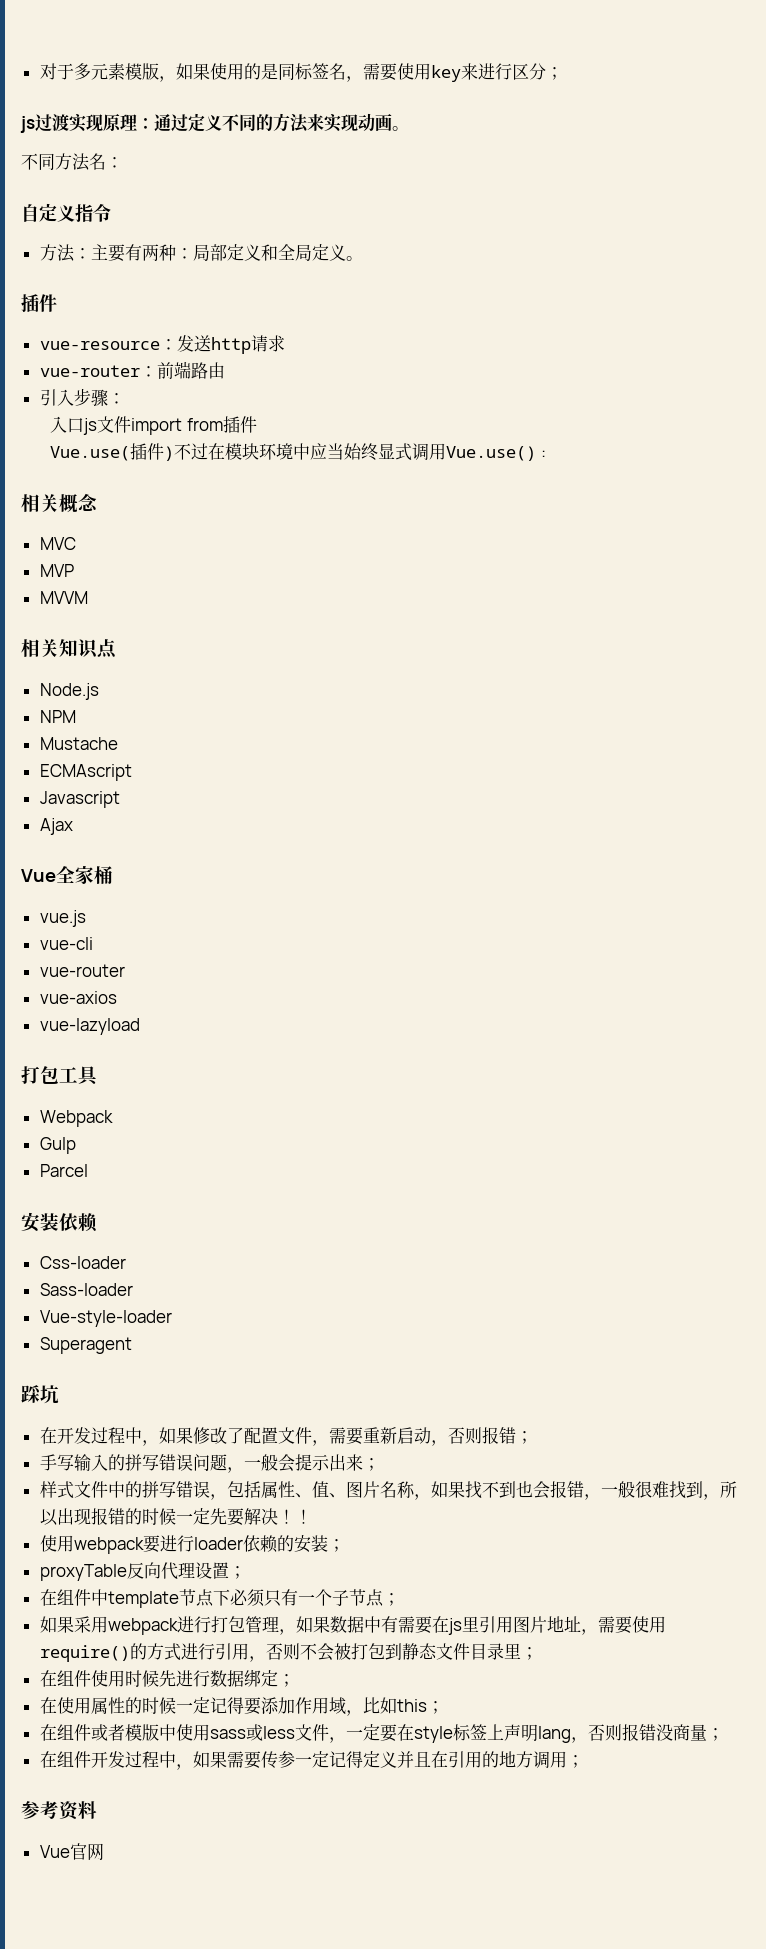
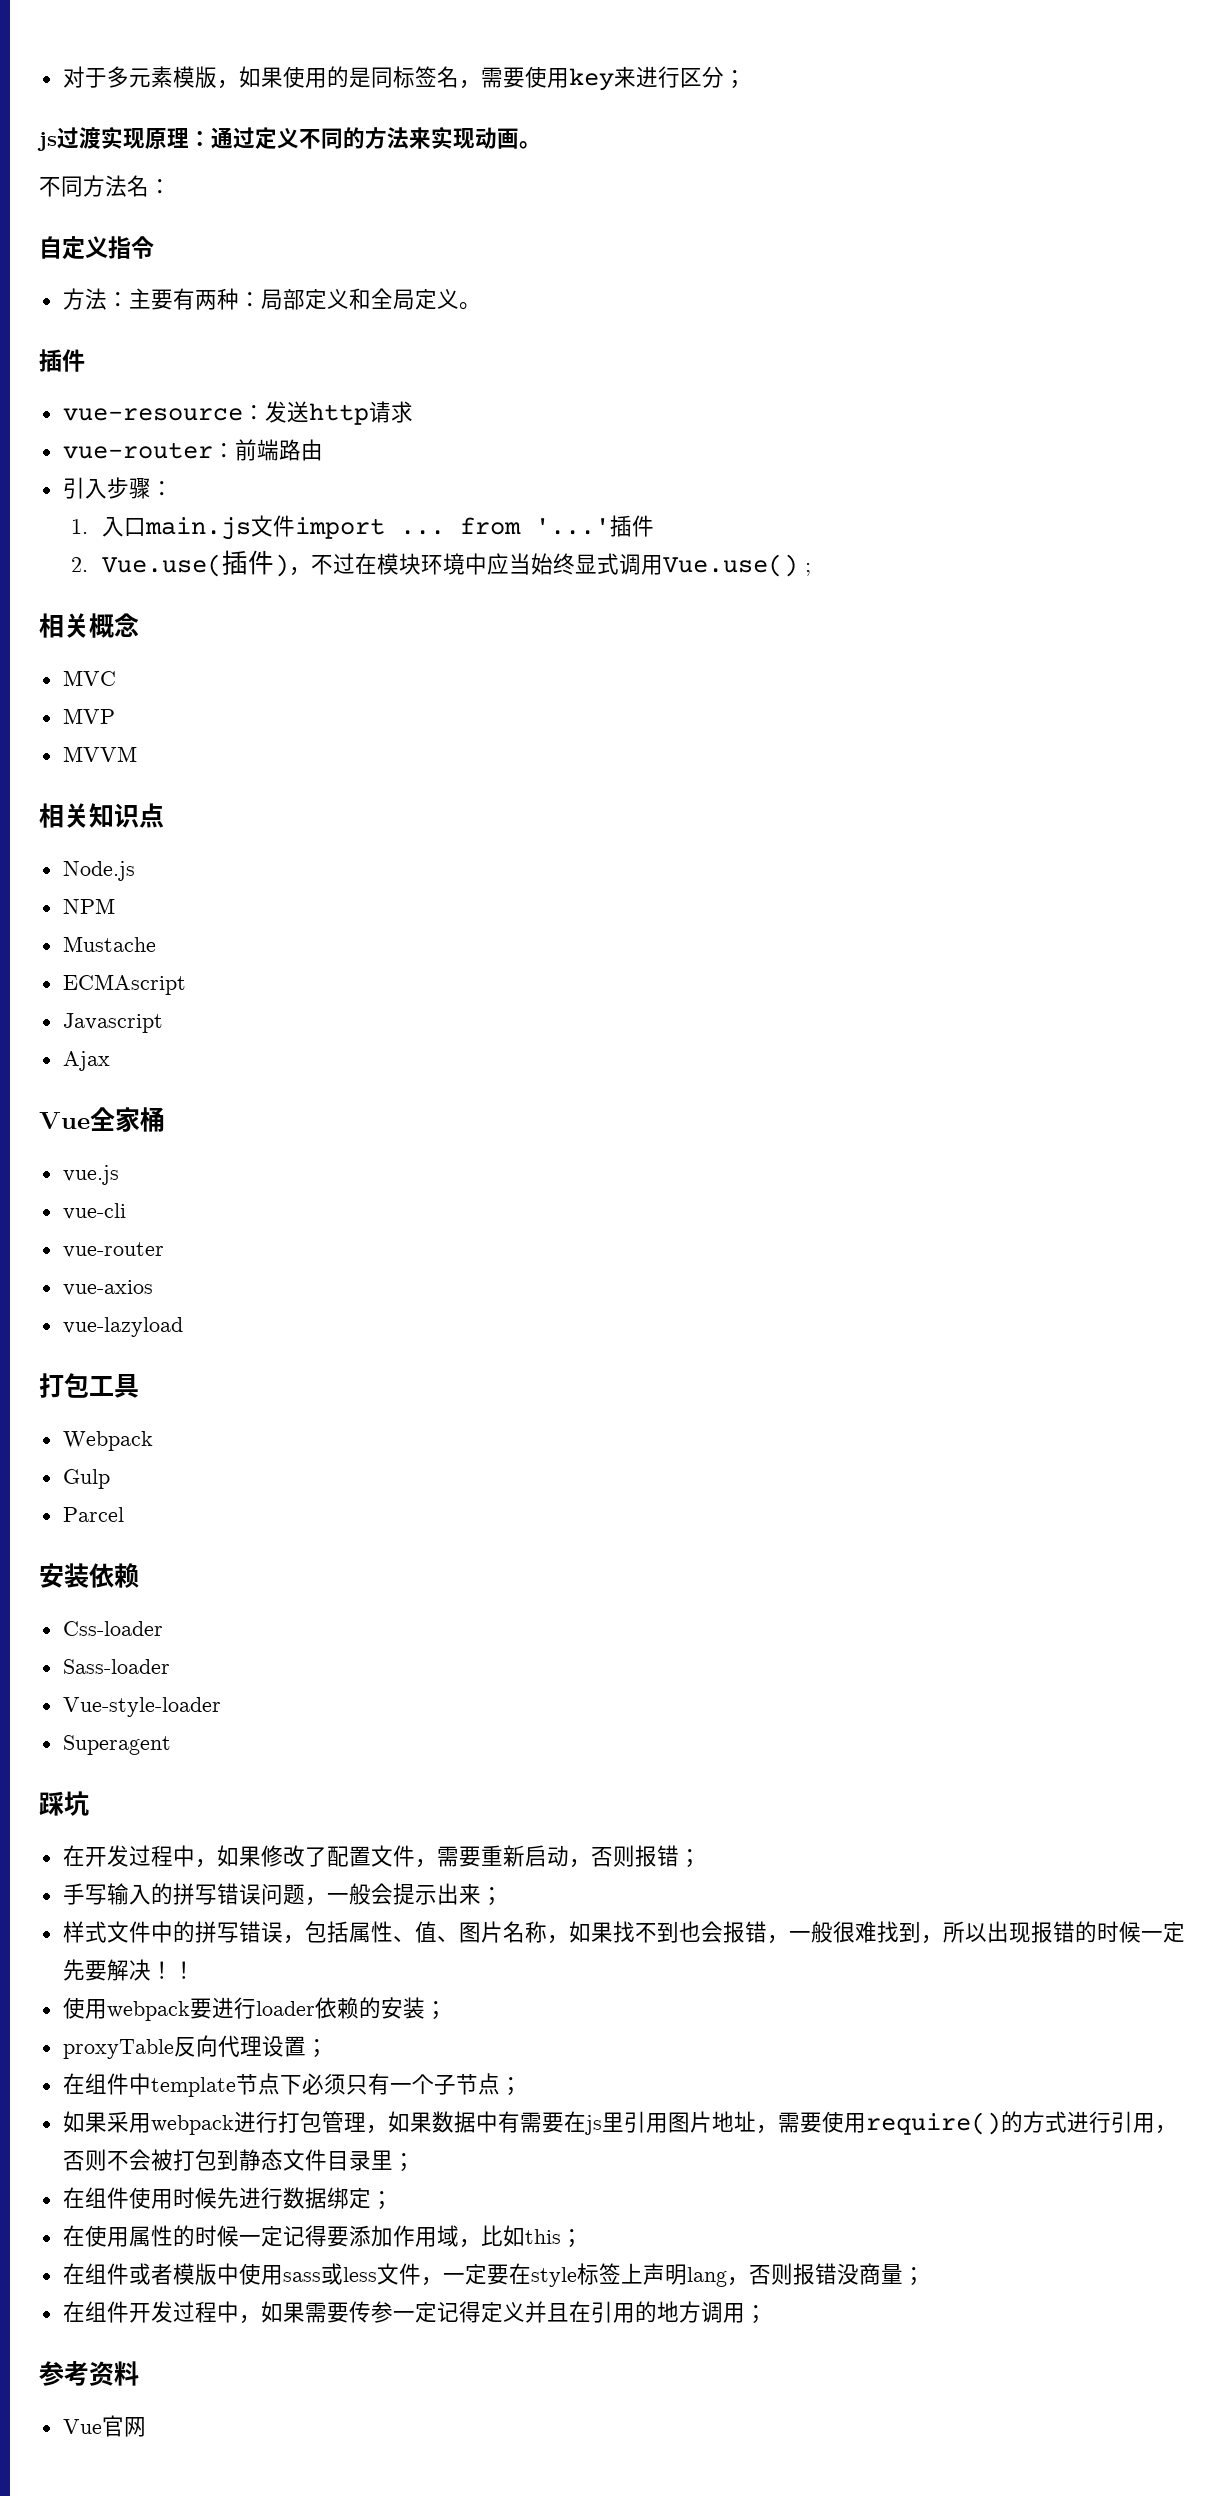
- 入口js文件import from插件
- Vue.use(插件)不过在模块环境中应当始终显式调用Vue.use() :
+ 1.入口main.js文件import ... from '...'插件
+ 2. Vue.use(插件)，不过在模块环境中应当始终显式调用Vue.use() ;

